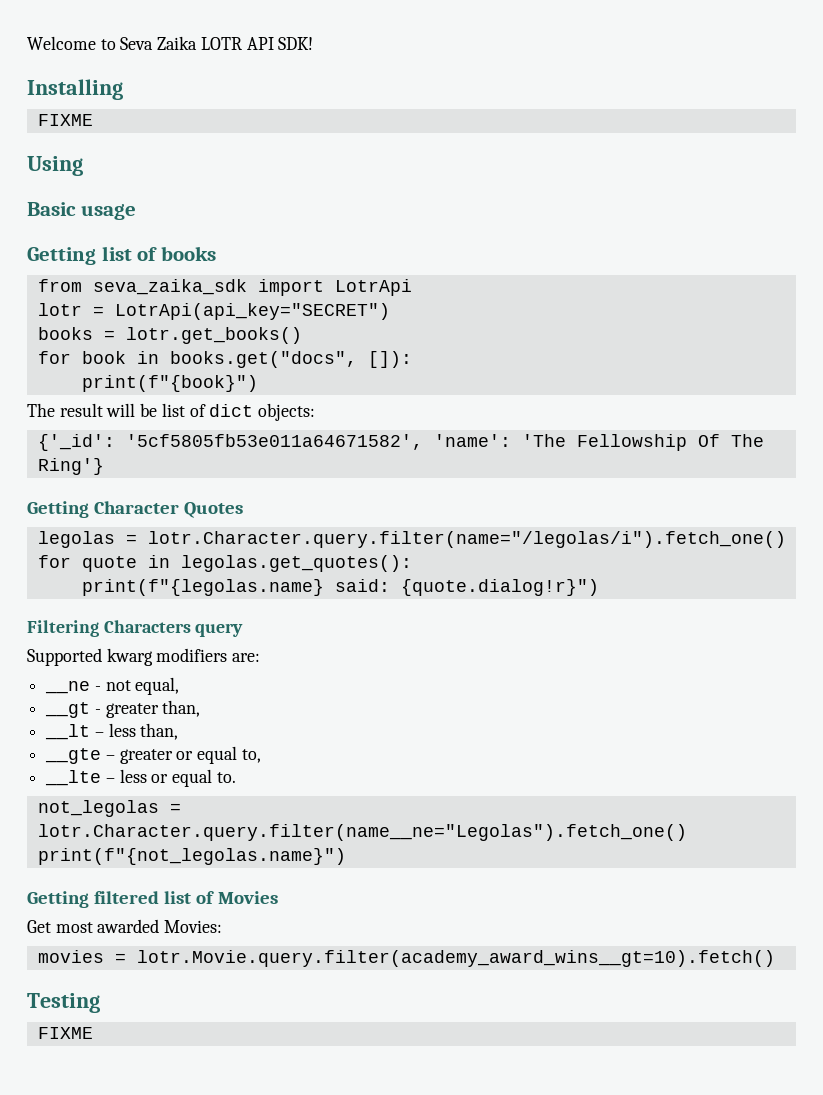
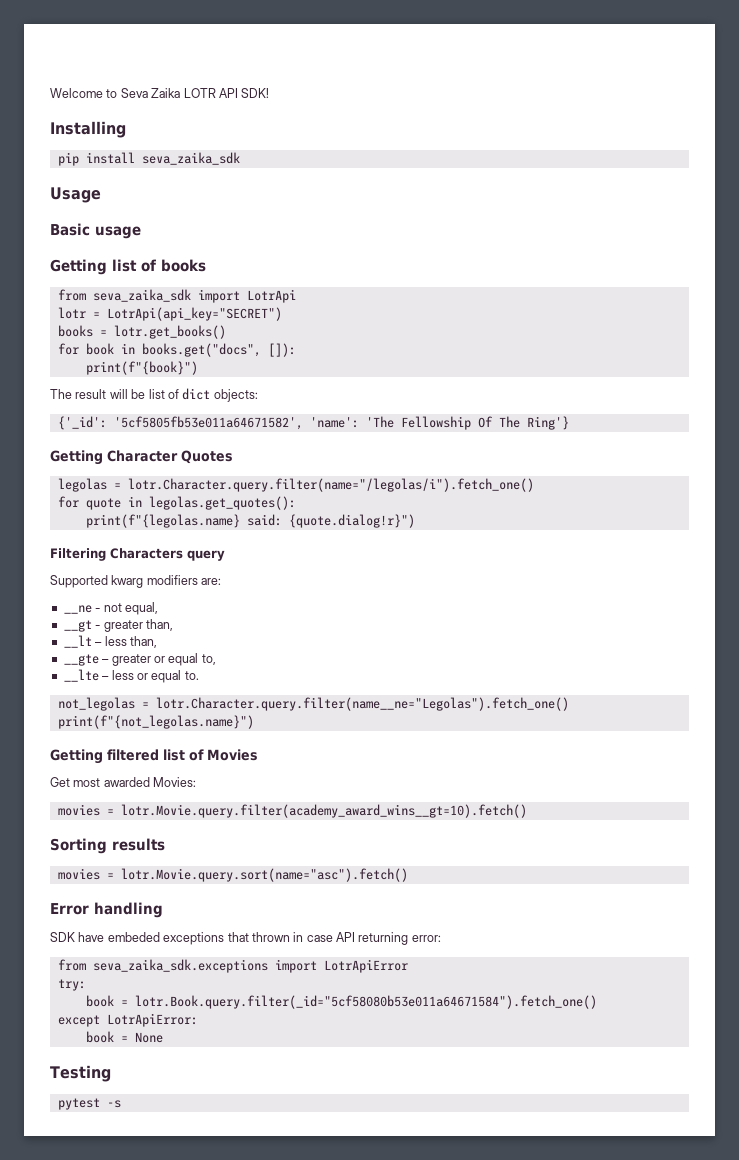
  Installing
- FIXME
- Using
+ pip install seva_zaika_sdk
+ Usage
+ Sorting results
+ movies = lotr.Movie.query.sort(name="asc").fetch()
+ Error handling
+ SDK have embeded exceptions that thrown in case API returning error:
+ from seva_zaika_sdk.exceptions import LotrApiError
+ try:
+ book = lotr.Book.query.filter(_id="5cf58080b53e011a64671584").fetch_one()
+ except LotrApiError:
+ book = None
  Testing
- FIXME
+ pytest -s

